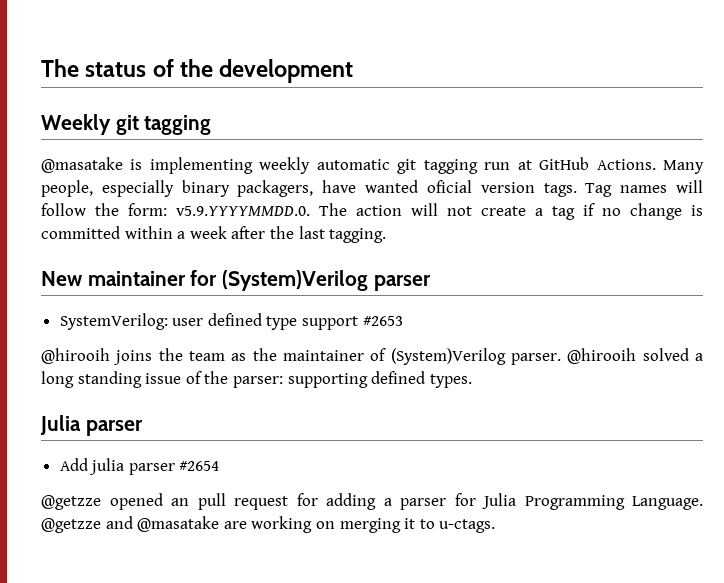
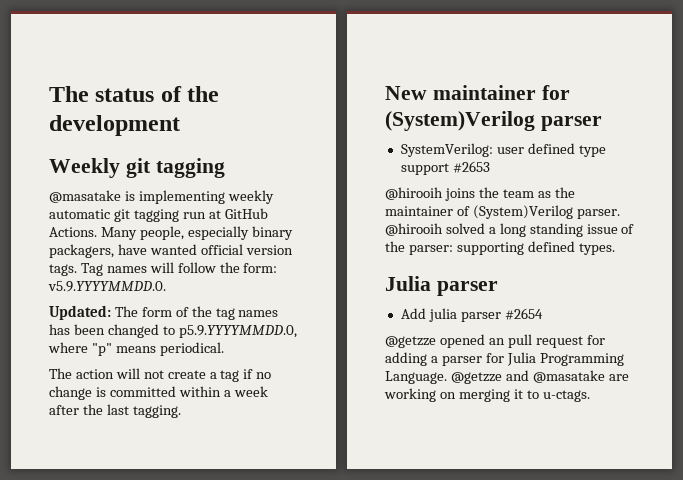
- Many people, especially binary packagers, have wanted oficial version tags.
+ Many people, especially binary packagers, have wanted official version tags.
- Tag names will follow the form: v5.9.YYYYMMDD.0. The action will not create a tag if no change is committed within a week after the last tagging.
+ Tag names will follow the form: v5.9.YYYYMMDD.0.
+ Updated: The form of the tag names has been changed to p5.9.YYYYMMDD.0, where "p" means periodical.
+ The action will not create a tag if no change is committed within a week after the last tagging.

